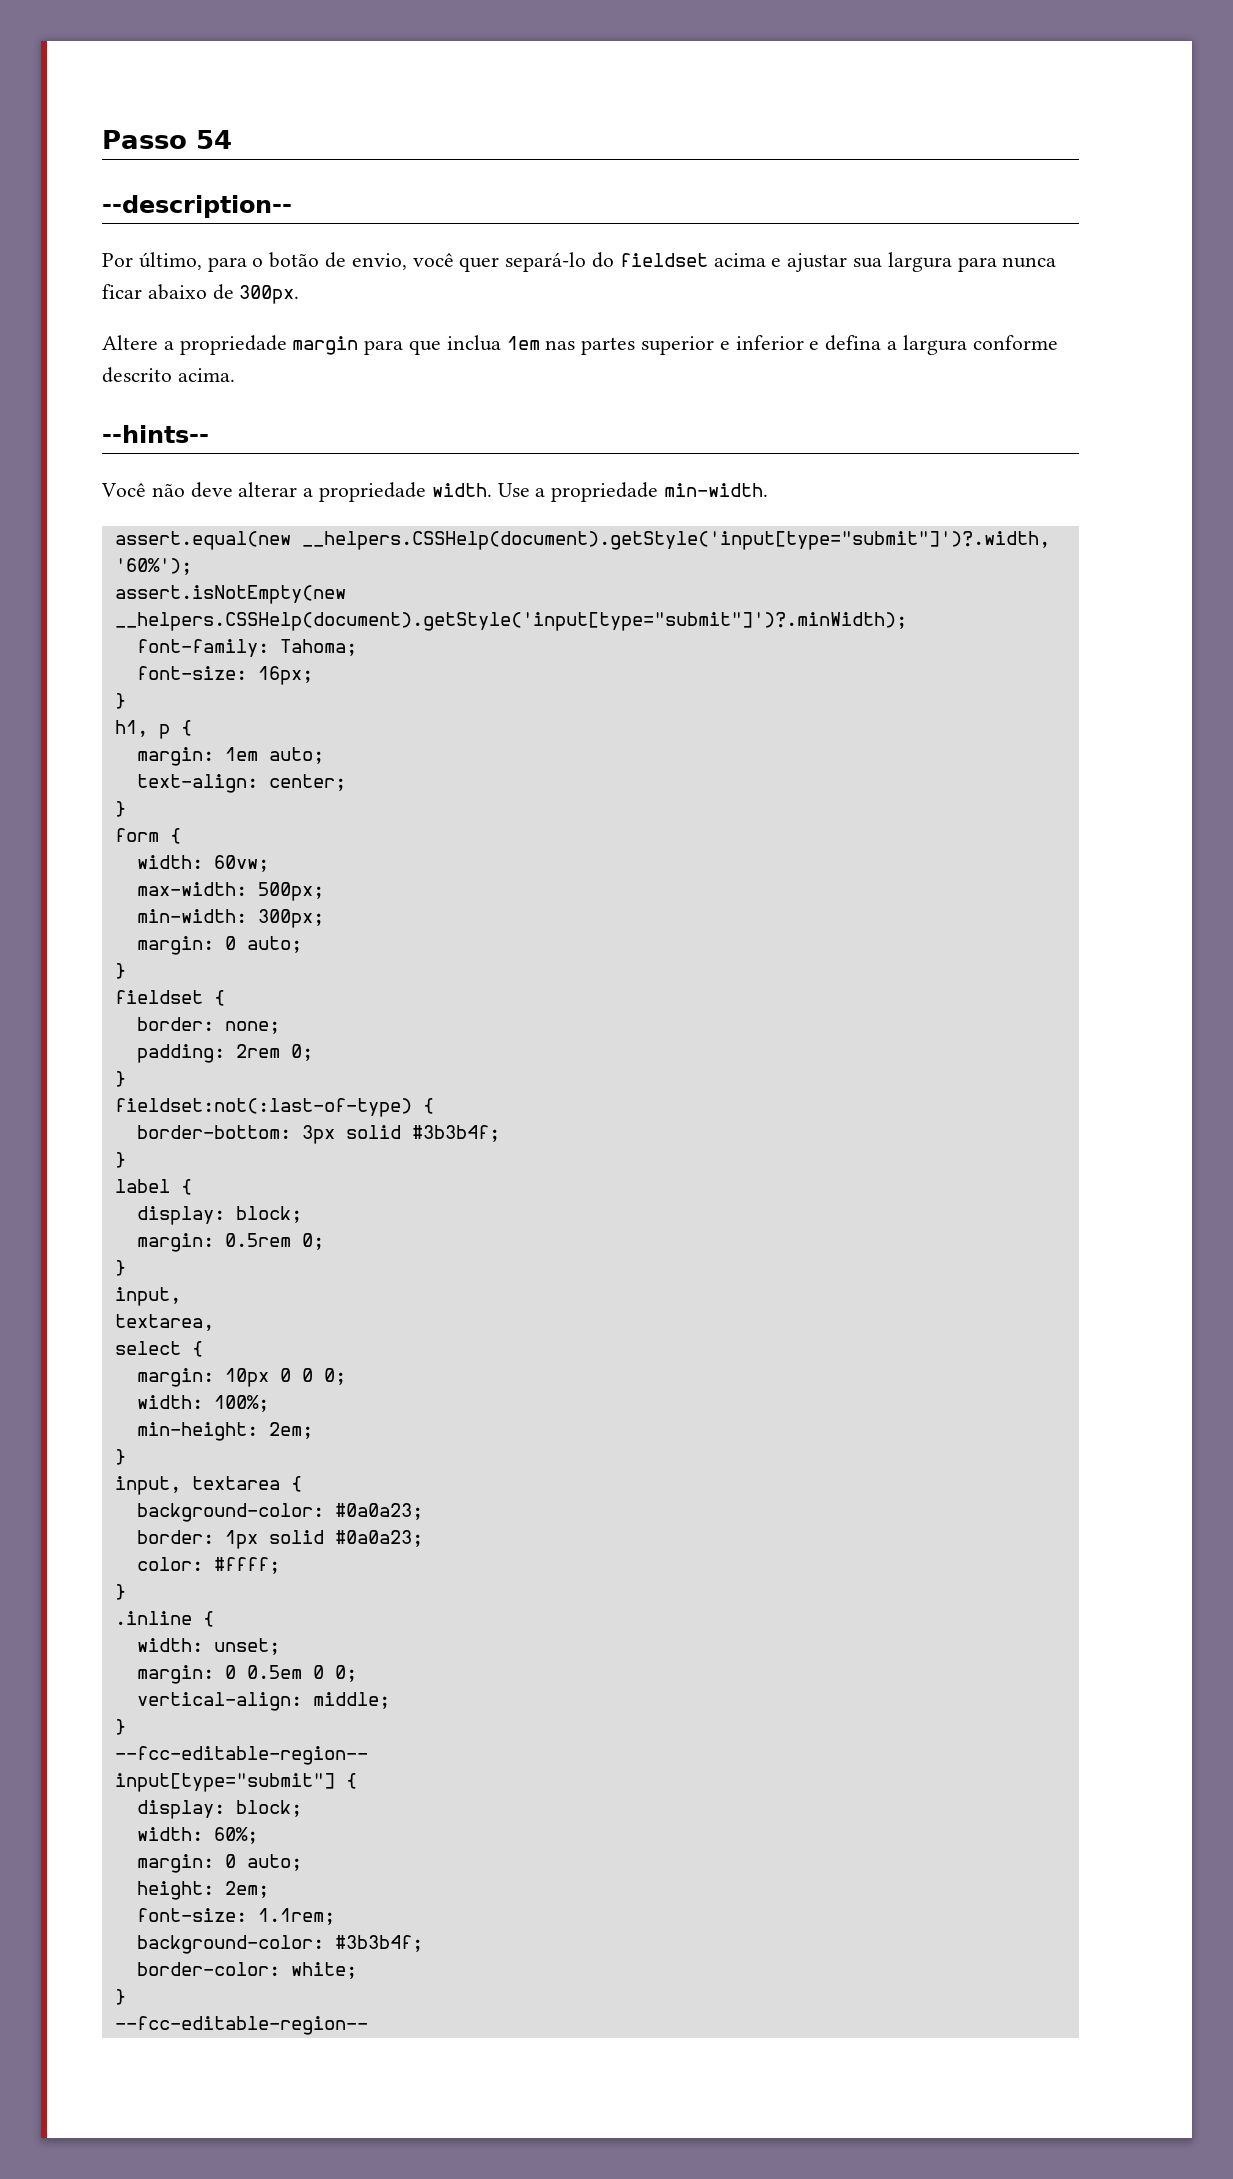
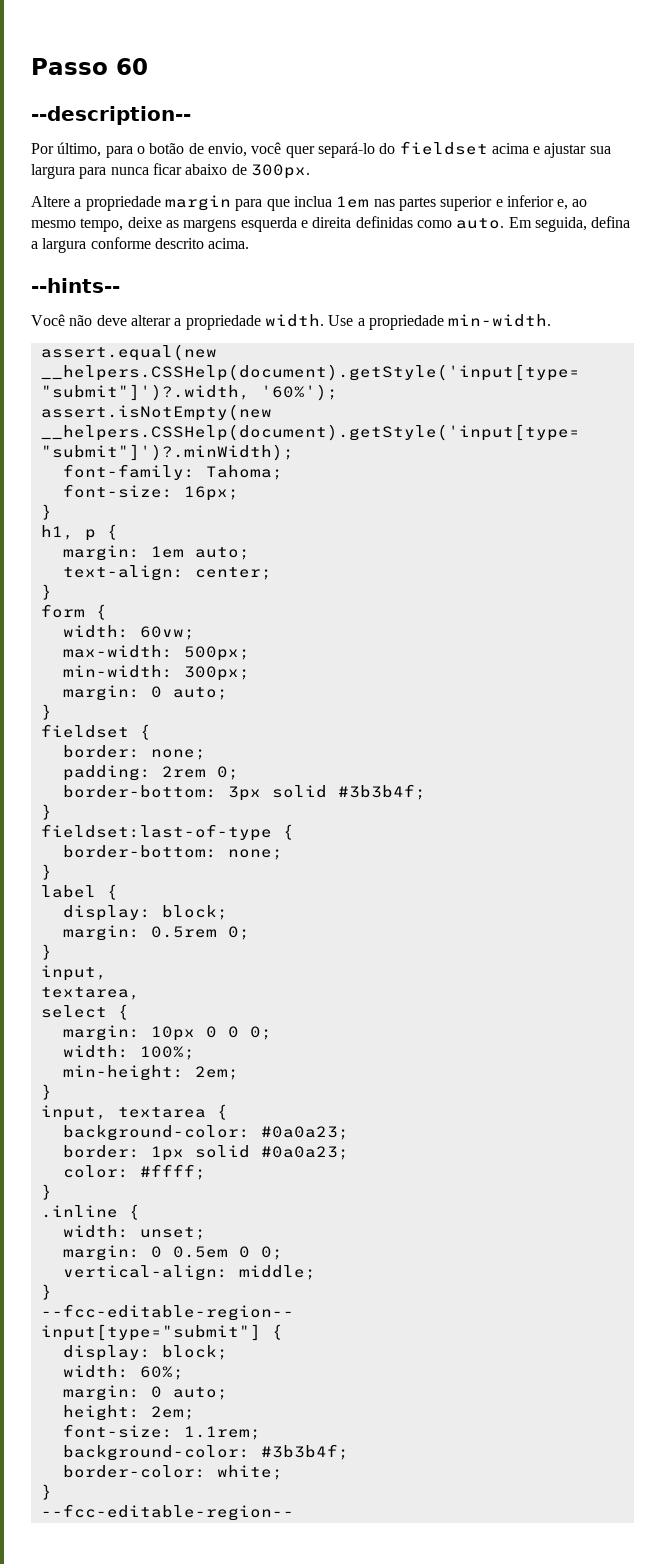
- Passo 54
+ Passo 60
- Altere a propriedade margin para que inclua 1em nas partes superior e inferior e defina a largura conforme descrito acima.
+ Altere a propriedade margin para que inclua 1em nas partes superior e inferior e, ao mesmo tempo, deixe as margens esquerda e direita definidas como auto. Em seguida, defina a largura conforme descrito acima.
  padding: 2rem 0;
- }
- fieldset:not(:last-of-type) {
+ fieldset:last-of-type {
+ border-bottom: none;
+ }

